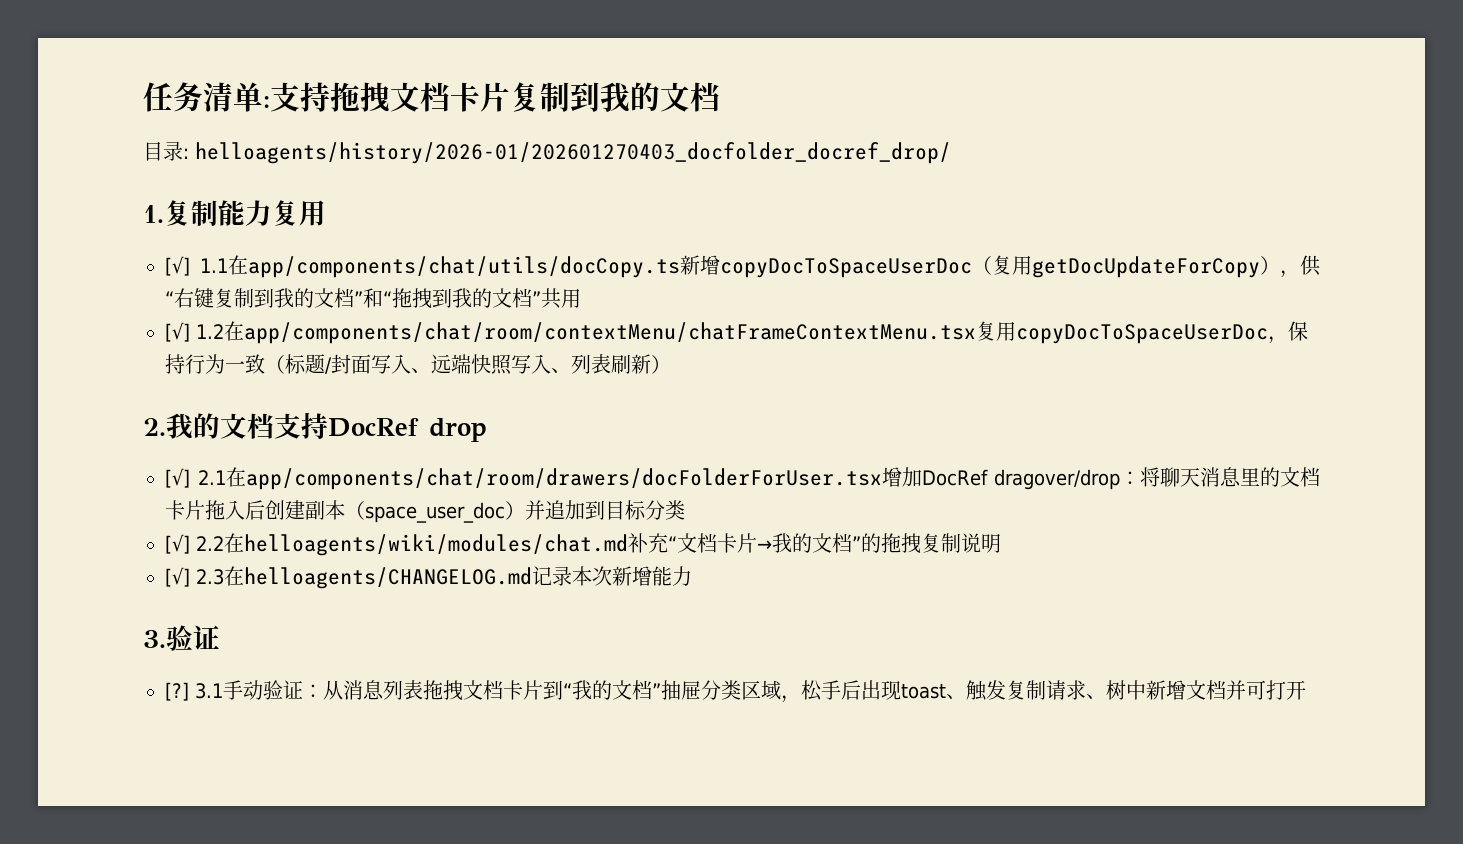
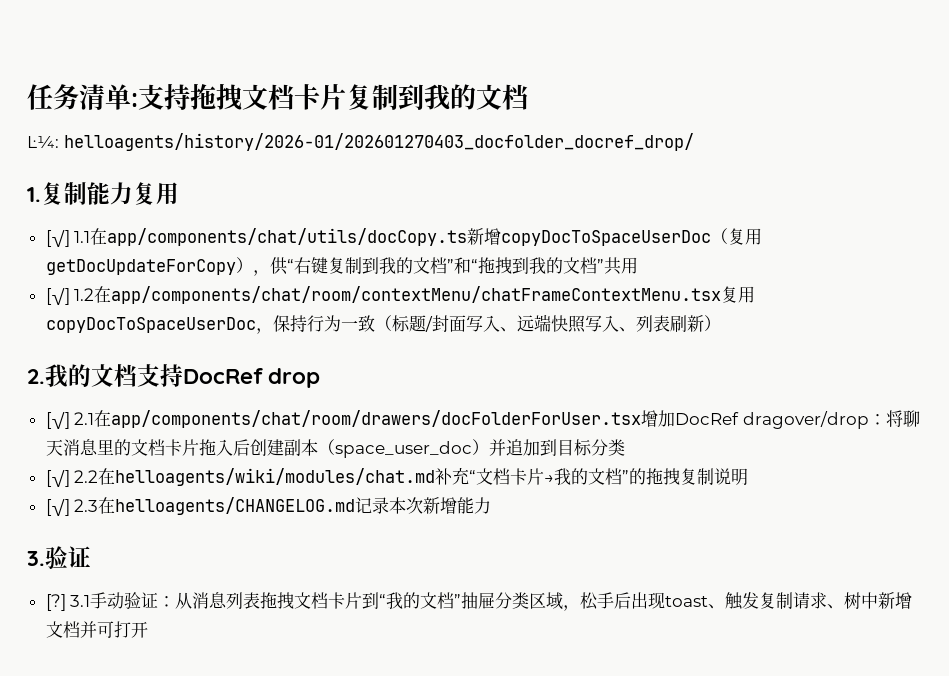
- 目录: helloagents/history/2026-01/202601270403_docfolder_docref_drop/
+ Ŀ¼: helloagents/history/2026-01/202601270403_docfolder_docref_drop/

